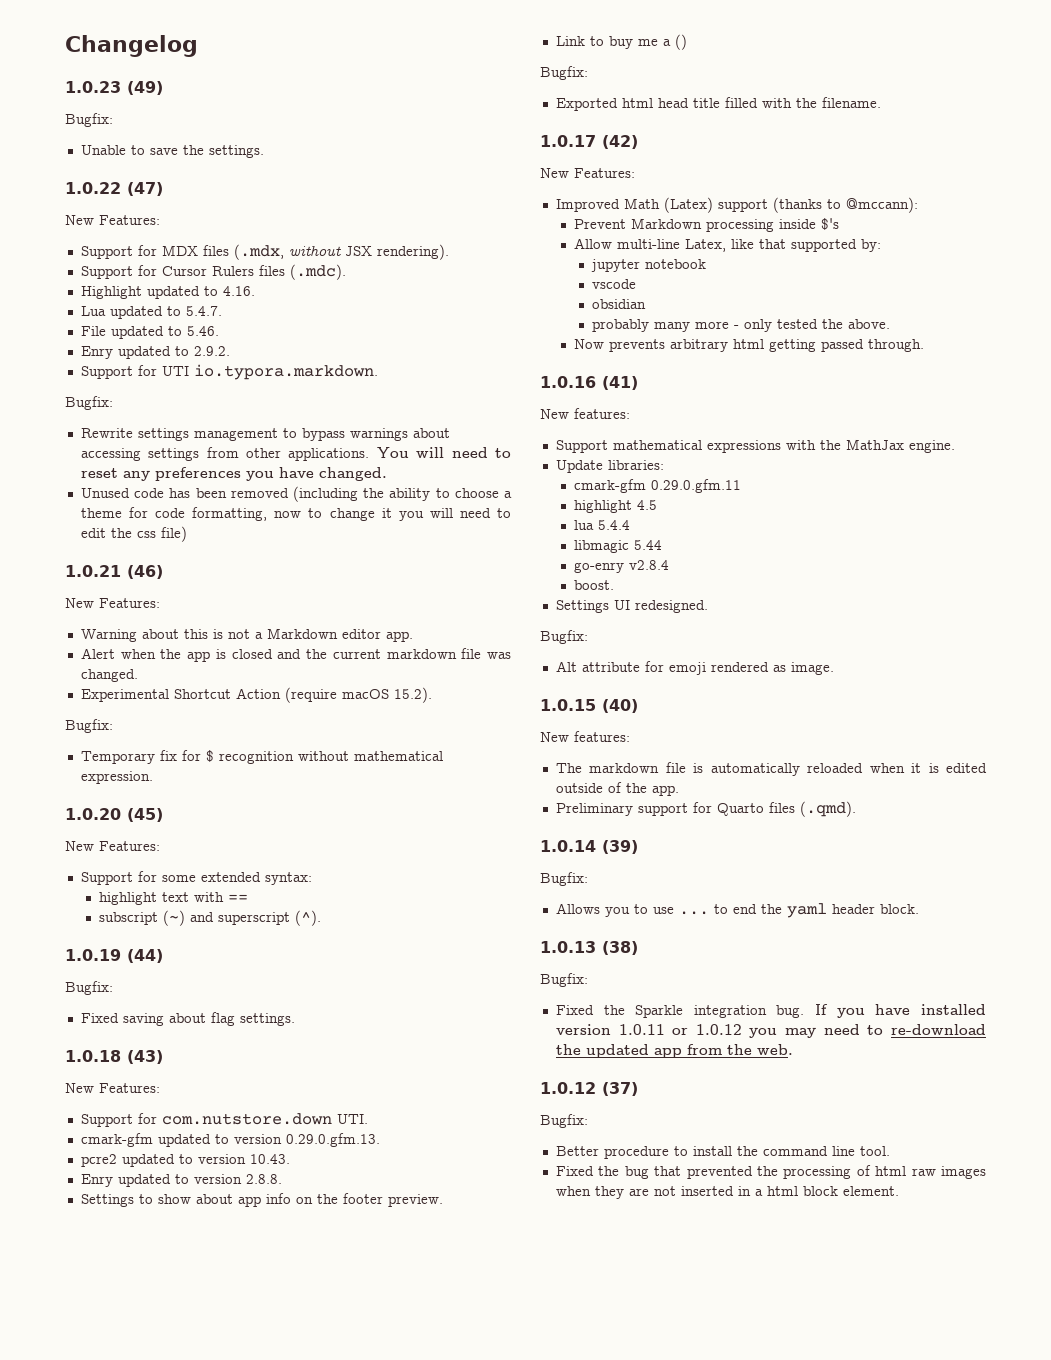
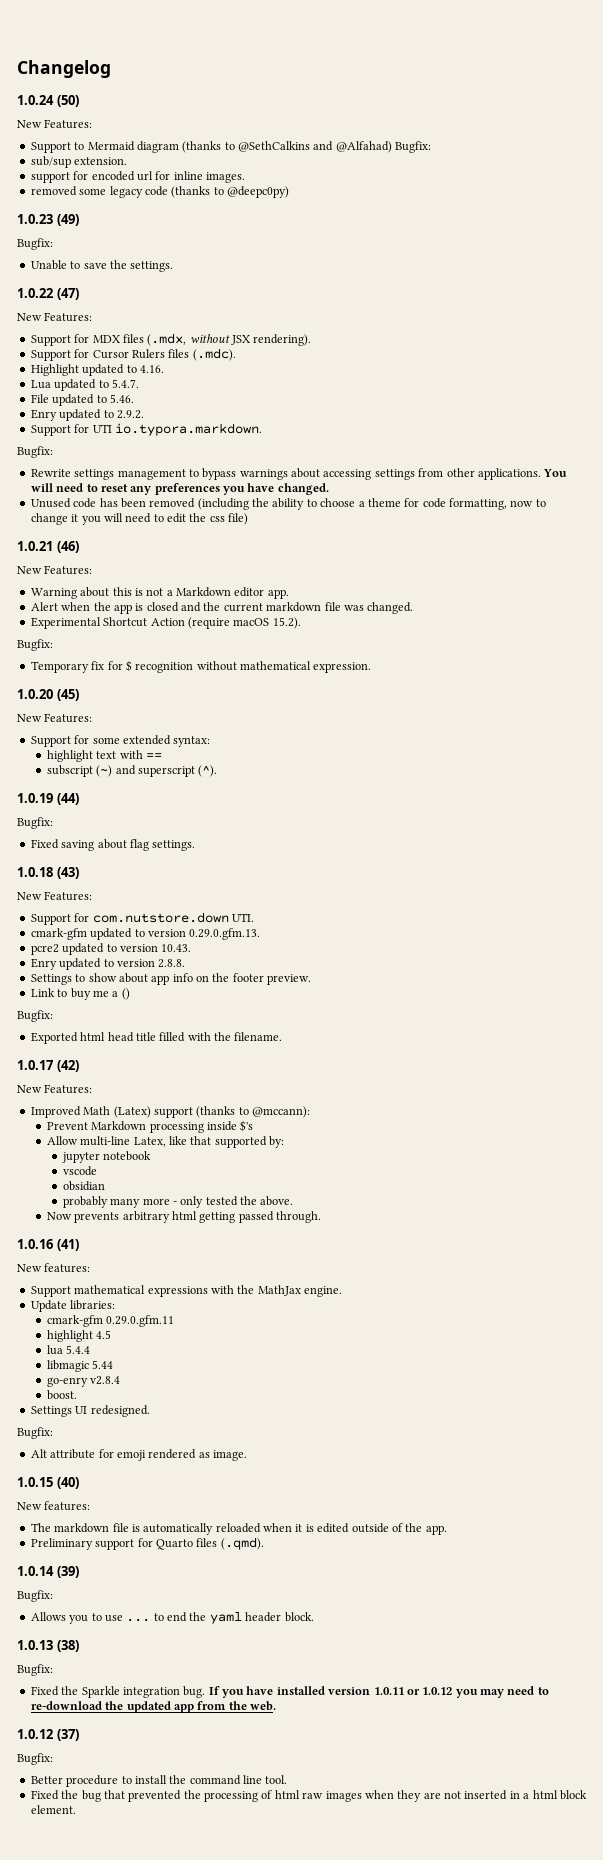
+ 1.0.24 (50)
+ New Features:
+ Support to Mermaid diagram (thanks to @SethCalkins and @Alfahad) Bugfix:
+ sub/sup extension.
+ support for encoded url for inline images.
+ removed some legacy code (thanks to @deepc0py)

